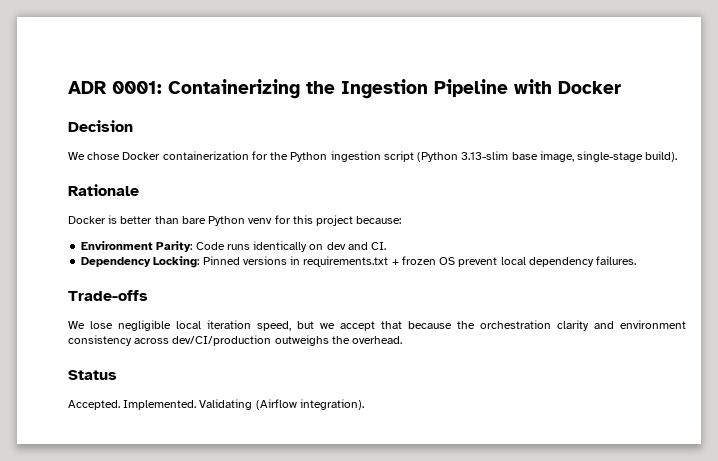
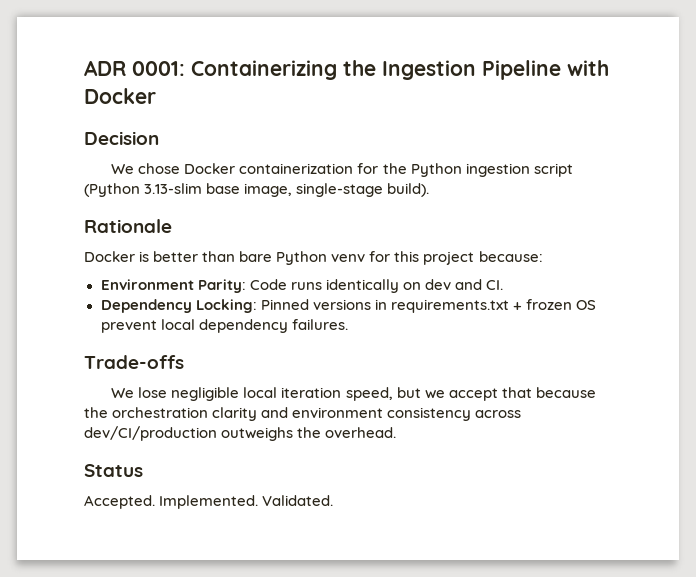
- Validating (Airflow integration).
+ Validated.

